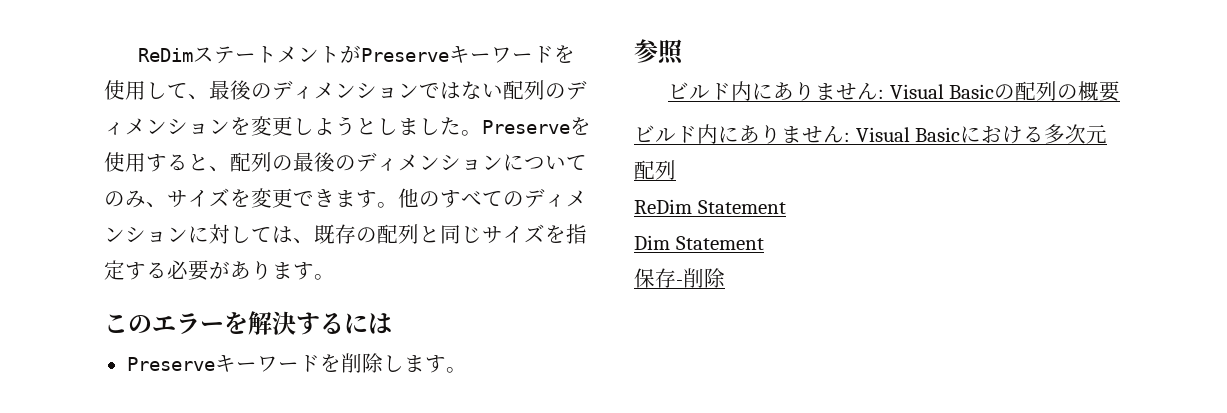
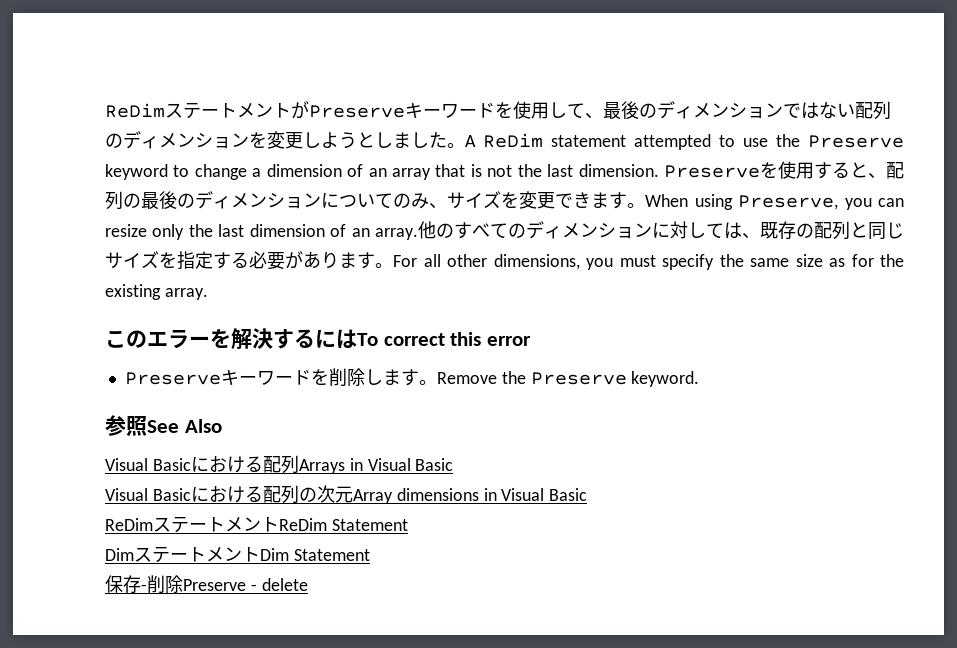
+ A ReDim statement attempted to use the Preserve keyword to change a dimension of an array that is not the last dimension.
+ When using Preserve, you can resize only the last dimension of an array.
+ For all other dimensions, you must specify the same size as for the existing array.
- このエラーを解決するには
+ このエラーを解決するにはTo correct this error
- Preserveキーワードを削除します。
- 参照
- ビルド内にありません: Visual Basicの配列の概要
- ビルド内にありません: Visual Basicにおける多次元配列
- ReDim Statement
- Dim Statement
+ Preserveキーワードを削除します。Remove the Preserve keyword.
+ 参照See Also
+ Visual Basicにおける配列Arrays in Visual Basic
+ Visual Basicにおける配列の次元Array dimensions in Visual Basic
+ ReDimステートメントReDim Statement
+ DimステートメントDim Statement
- 保存-削除
+ 保存-削除Preserve - delete

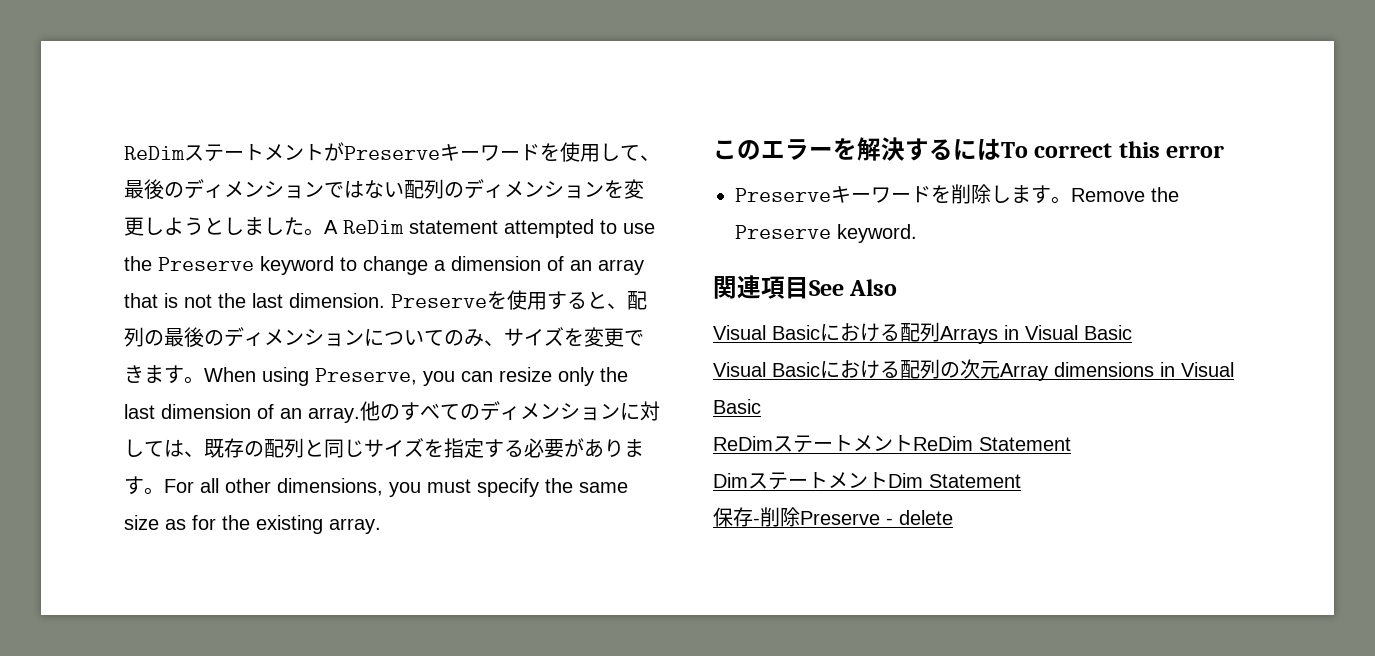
- 参照See Also
+ 関連項目See Also

